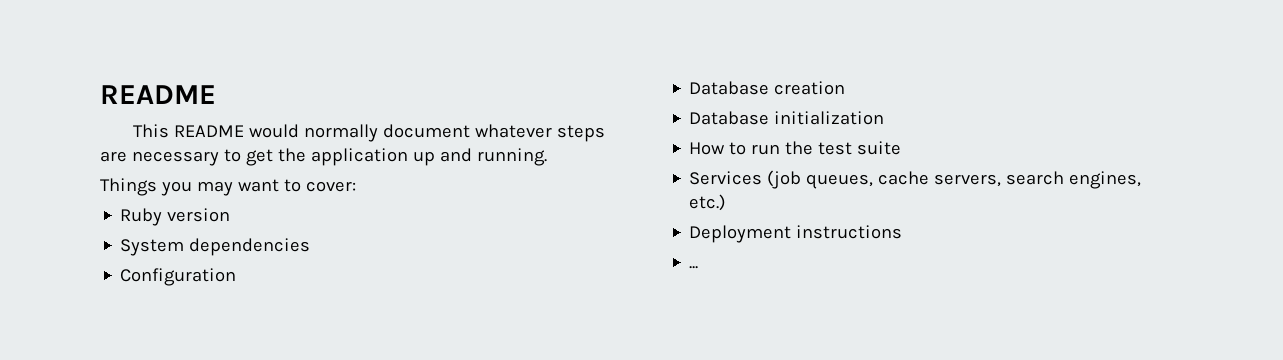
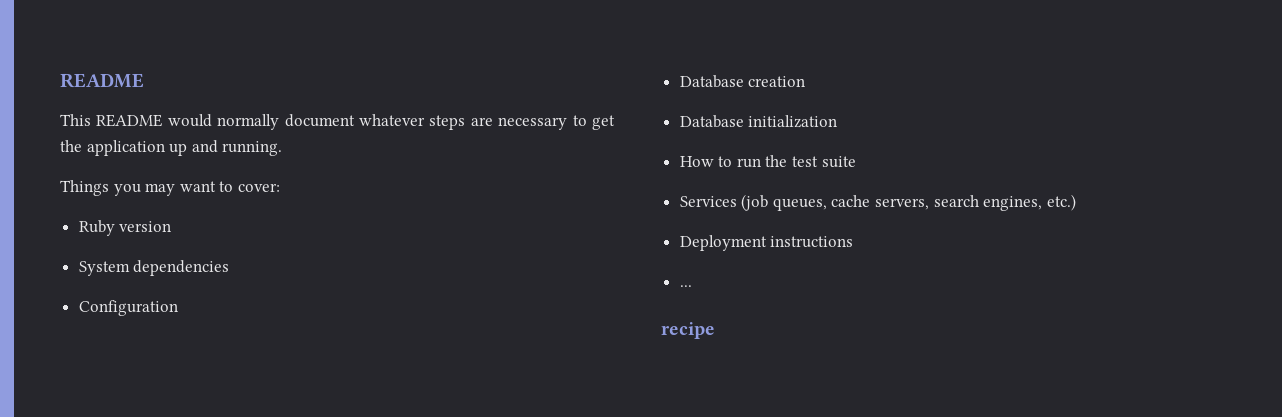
+ recipe

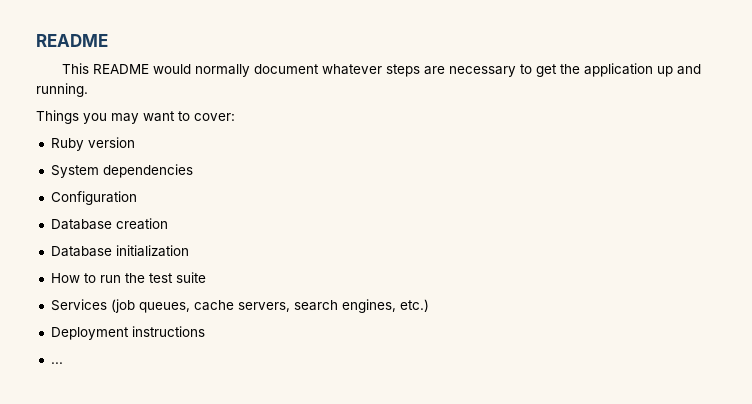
- recipe

